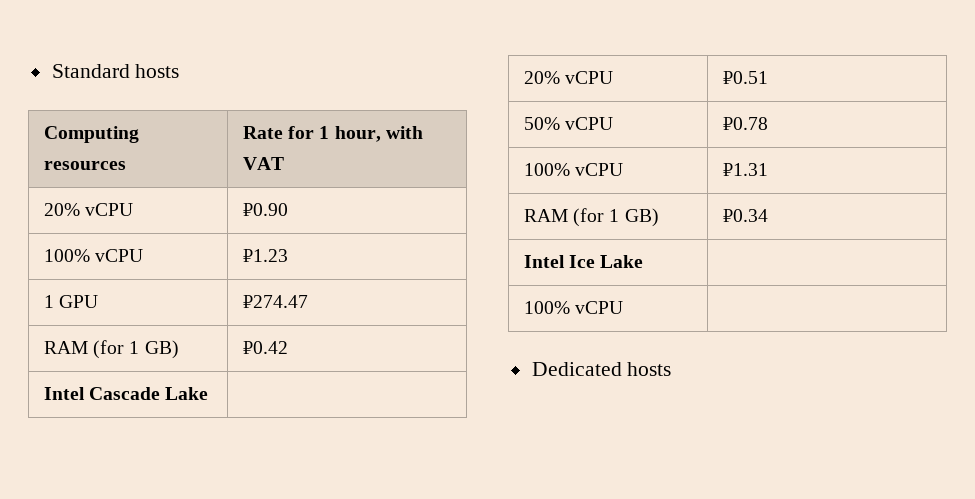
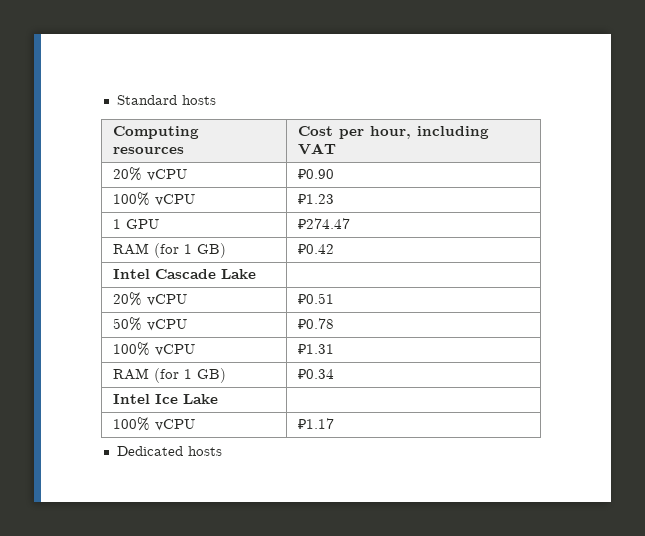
- Computing resources | Rate for 1 hour, with VAT
+ Computing resources | Cost per hour, including VAT
  Intel Ice Lake |
- 100% vCPU |
+ 100% vCPU | ₽1.17

